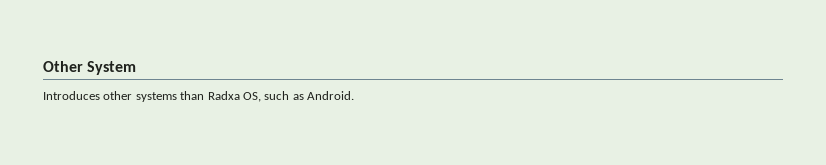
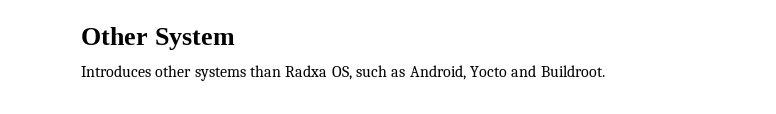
- Introduces other systems than Radxa OS, such as Android.
+ Introduces other systems than Radxa OS, such as Android, Yocto and Buildroot.

